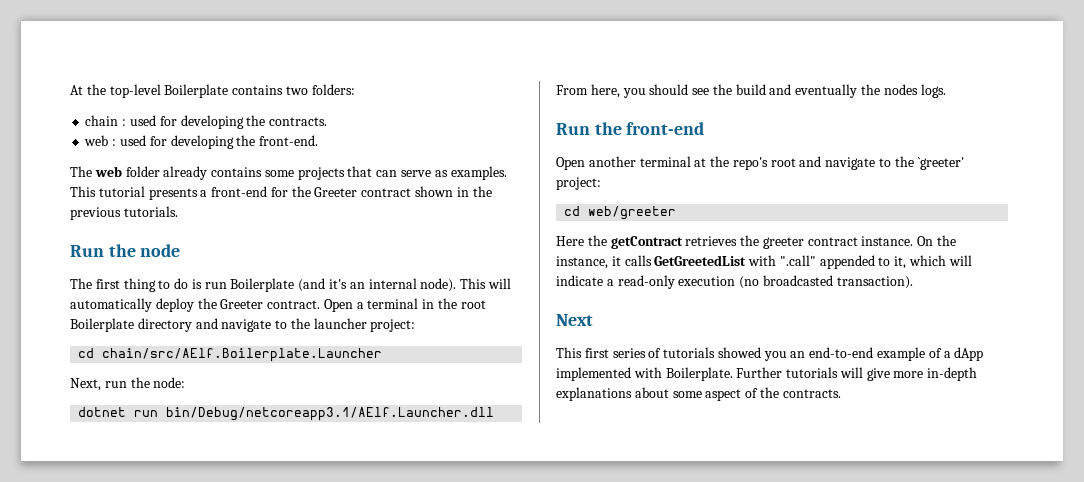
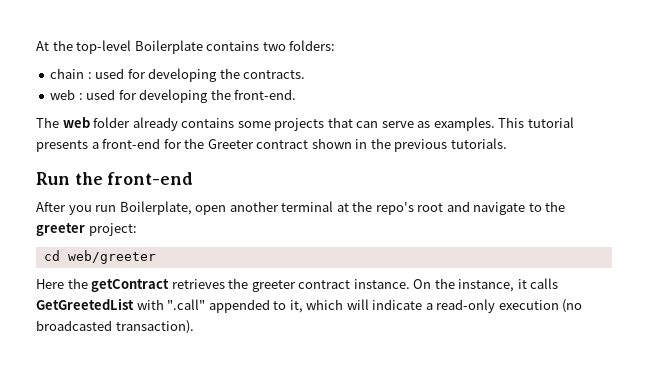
- Run the node
- The first thing to do is run Boilerplate (and it's an internal node). This will automatically deploy the Greeter contract. Open a terminal in the root Boilerplate directory and navigate to the launcher project:
- cd chain/src/AElf.Boilerplate.Launcher
- Next, run the node:
- dotnet run bin/Debug/netcoreapp3.1/AElf.Launcher.dll
- From here, you should see the build and eventually the nodes logs.
  Run the front-end
- Open another terminal at the repo's root and navigate to the `greeter' project:
+ After you run Boilerplate, open another terminal at the repo's root and navigate to the greeter project:
- Next
- This first series of tutorials showed you an end-to-end example of a dApp implemented with Boilerplate. Further tutorials will give more in-depth explanations about some aspect of the contracts.

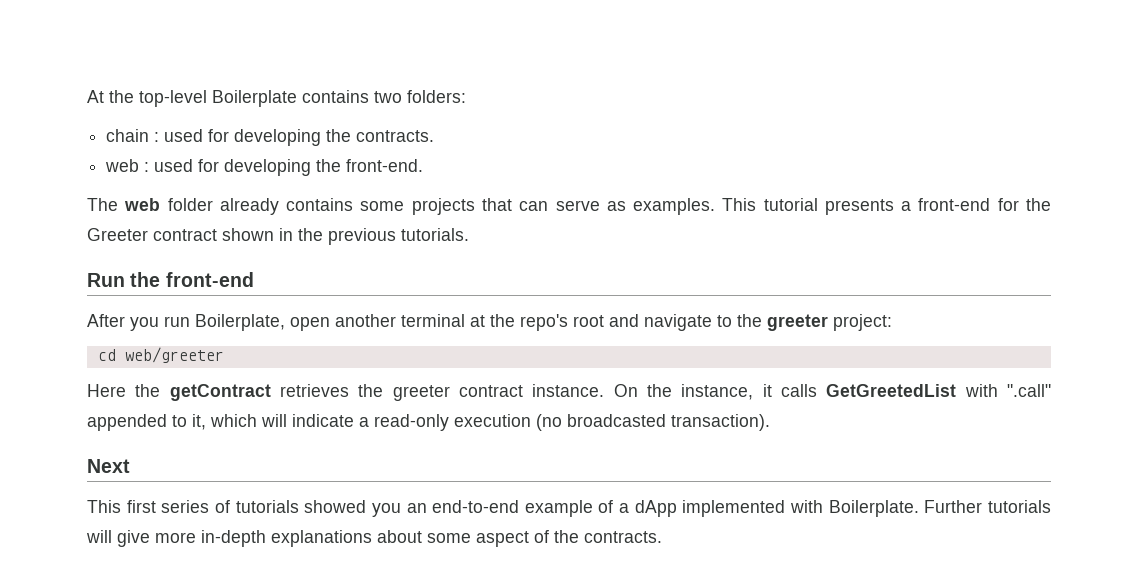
+ Next
+ This first series of tutorials showed you an end-to-end example of a dApp implemented with Boilerplate. Further tutorials will give more in-depth explanations about some aspect of the contracts.

